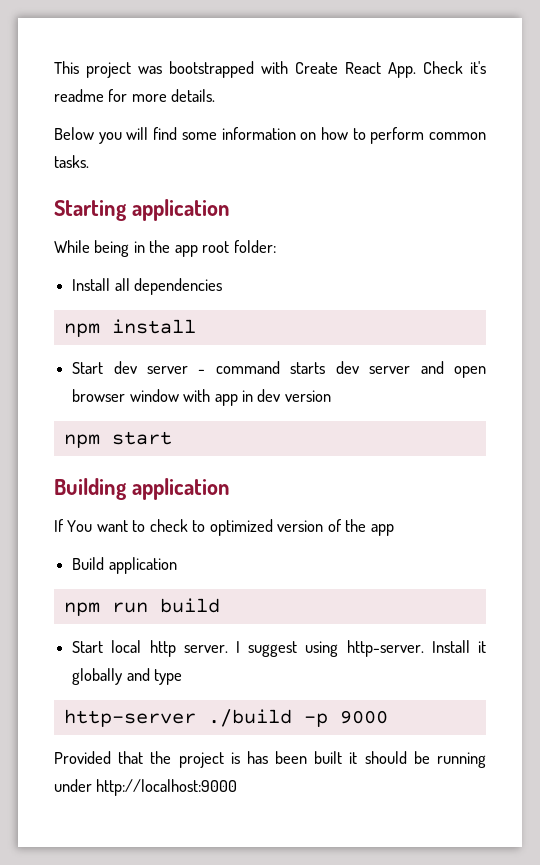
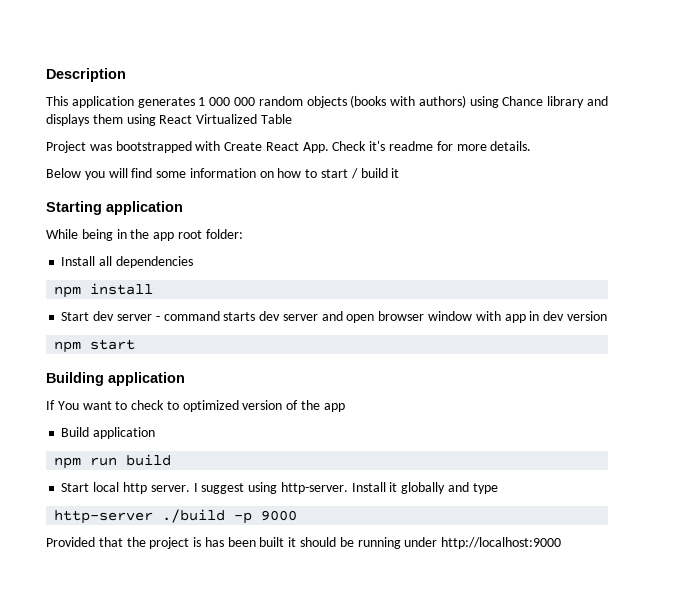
- This project was bootstrapped with Create React App. Check it's readme for more details.
+ Description
+ This application generates 1 000 000 random objects (books with authors) using Chance library and displays them using React Virtualized Table
+ Project was bootstrapped with Create React App. Check it's readme for more details.
- Below you will find some information on how to perform common tasks.
+ Below you will find some information on how to start / build it

